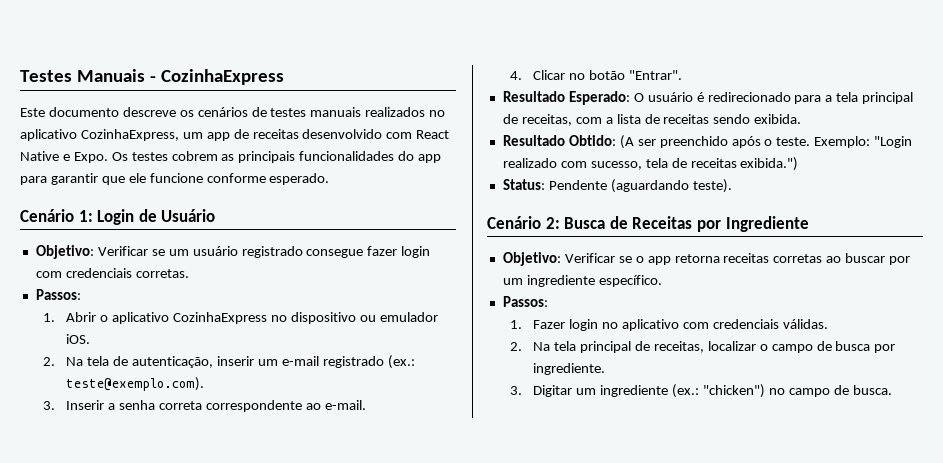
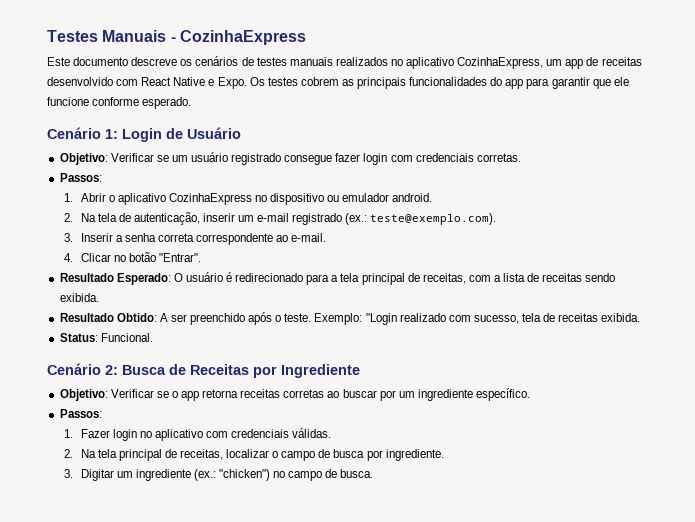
- 1. Abrir o aplicativo CozinhaExpress no dispositivo ou emulador iOS.
+ 1. Abrir o aplicativo CozinhaExpress no dispositivo ou emulador android.
- Resultado Obtido: (A ser preenchido após o teste.
+ Resultado Obtido: A ser preenchido após o teste.
- Exemplo: "Login realizado com sucesso, tela de receitas exibida.")
+ Exemplo: "Login realizado com sucesso, tela de receitas exibida.
- Status: Pendente (aguardando teste).
+ Status: Funcional.

